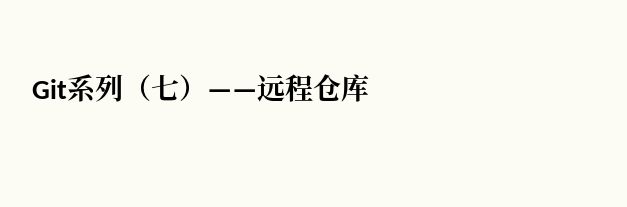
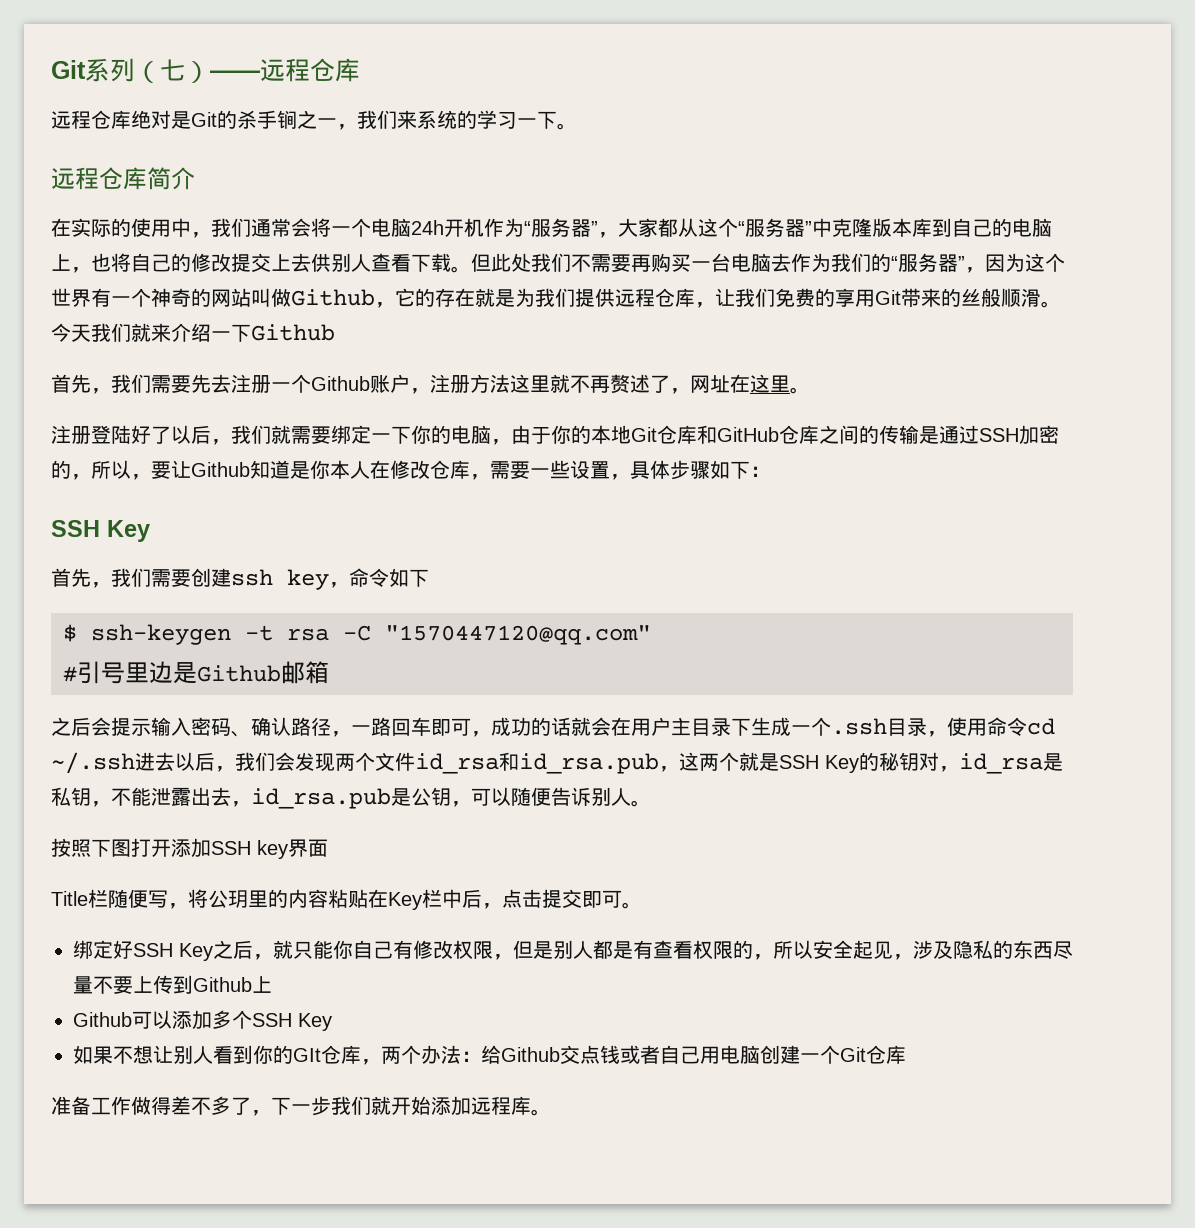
+ 远程仓库绝对是Git的杀手锏之一，我们来系统的学习一下。
+ 远程仓库简介
+ 在实际的使用中，我们通常会将一个电脑24h开机作为“服务器”，大家都从这个“服务器”中克隆版本库到自己的电脑上，也将自己的修改提交上去供别人查看下载。但此处我们不需要再购买一台电脑去作为我们的“服务器”，因为这个世界有一个神奇的网站叫做Github，它的存在就是为我们提供远程仓库，让我们免费的享用Git带来的丝般顺滑。今天我们就来介绍一下Github
+ 首先，我们需要先去注册一个Github账户，注册方法这里就不再赘述了，网址在这里。
+ 注册登陆好了以后，我们就需要绑定一下你的电脑，由于你的本地Git仓库和GitHub仓库之间的传输是通过SSH加密的，所以，要让Github知道是你本人在修改仓库，需要一些设置，具体步骤如下：
+ SSH Key
+ 首先，我们需要创建ssh key，命令如下
+ $ ssh-keygen -t rsa -C "1570447120@qq.com"
+ #引号里边是Github邮箱
+ 之后会提示输入密码、确认路径，一路回车即可，成功的话就会在用户主目录下生成一个.ssh目录，使用命令cd ~/.ssh进去以后，我们会发现两个文件id_rsa和id_rsa.pub，这两个就是SSH Key的秘钥对，id_rsa是私钥，不能泄露出去，id_rsa.pub是公钥，可以随便告诉别人。
+ 按照下图打开添加SSH key界面
+ Title栏随便写，将公玥里的内容粘贴在Key栏中后，点击提交即可。
+ 绑定好SSH Key之后，就只能你自己有修改权限，但是别人都是有查看权限的，所以安全起见，涉及隐私的东西尽量不要上传到Github上
+ Github可以添加多个SSH Key
+ 如果不想让别人看到你的GIt仓库，两个办法：给Github交点钱或者自己用电脑创建一个Git仓库
+ 准备工作做得差不多了，下一步我们就开始添加远程库。

